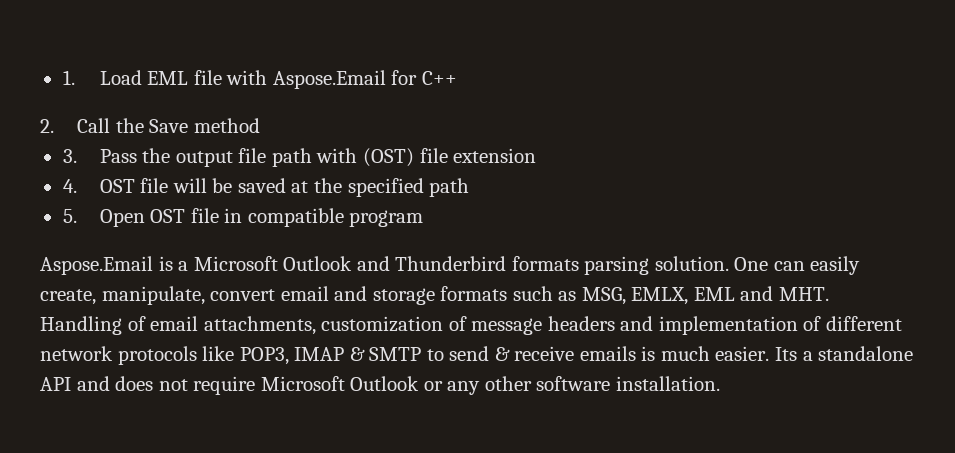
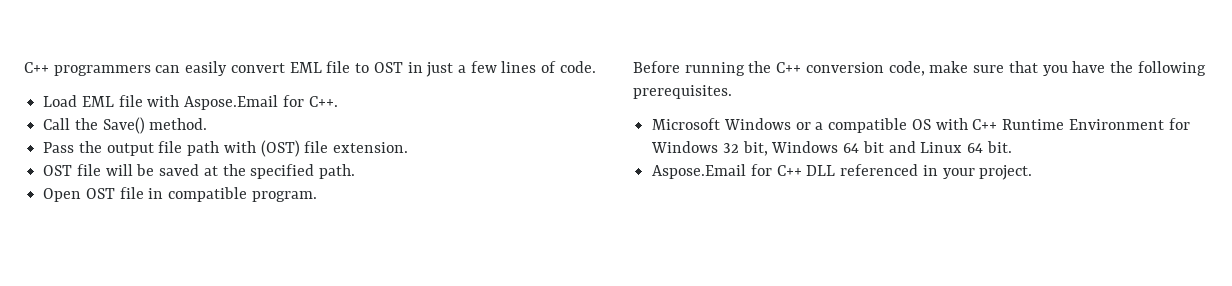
- 1. Load EML file with Aspose.Email for C++
- 2. Call the Save method
- 3. Pass the output file path with (OST) file extension
- 4. OST file will be saved at the specified path
- 5. Open OST file in compatible program
- Aspose.Email is a Microsoft Outlook and Thunderbird formats parsing solution. One can easily create, manipulate, convert email and storage formats such as MSG, EMLX, EML and MHT. Handling of email attachments, customization of message headers and implementation of different network protocols like POP3, IMAP & SMTP to send & receive emails is much easier. Its a standalone API and does not require Microsoft Outlook or any other software installation.
+ C++ programmers can easily convert EML file to OST in just a few lines of code.
+ Load EML file with Aspose.Email for C++.
+ Call the Save() method.
+ Pass the output file path with (OST) file extension.
+ OST file will be saved at the specified path.
+ Open OST file in compatible program.
+ Before running the C++ conversion code, make sure that you have the following prerequisites.
+ Microsoft Windows or a compatible OS with C++ Runtime Environment for Windows 32 bit, Windows 64 bit and Linux 64 bit.
+ Aspose.Email for C++ DLL referenced in your project.

